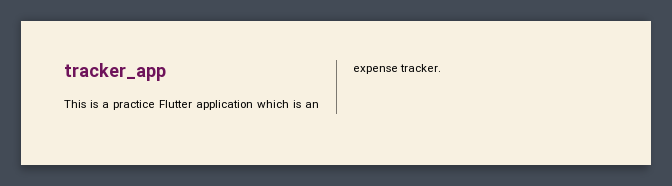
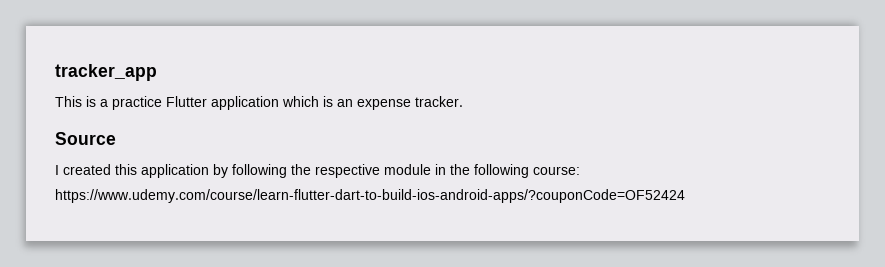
+ Source
+ I created this application by following the respective module in the following course:
+ https://www.udemy.com/course/learn-flutter-dart-to-build-ios-android-apps/?couponCode=OF52424

